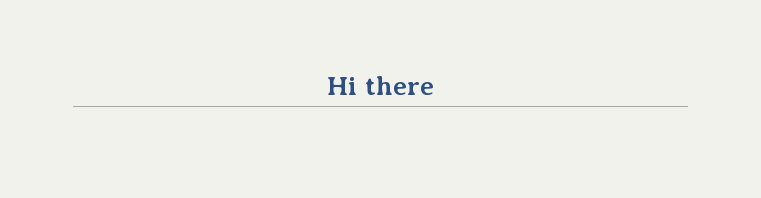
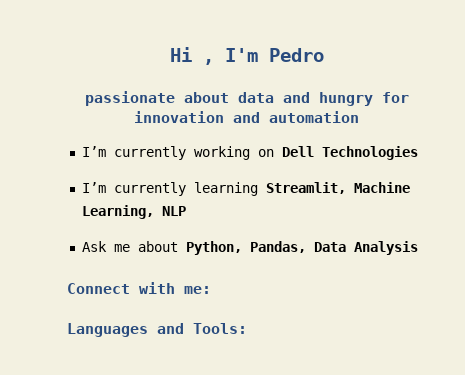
- Hi there
+ Hi , I'm Pedro
+ passionate about data and hungry for innovation and automation
+ I’m currently working on Dell Technologies
+ I’m currently learning Streamlit, Machine Learning, NLP
+ Ask me about Python, Pandas, Data Analysis
+ Connect with me:
+ Languages and Tools:

